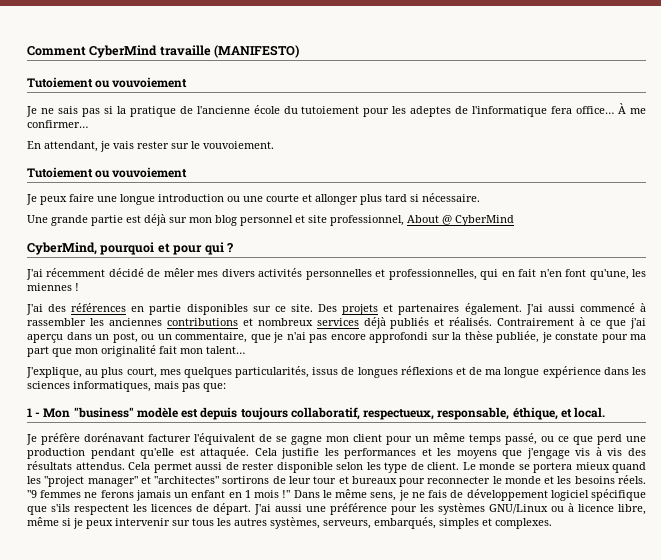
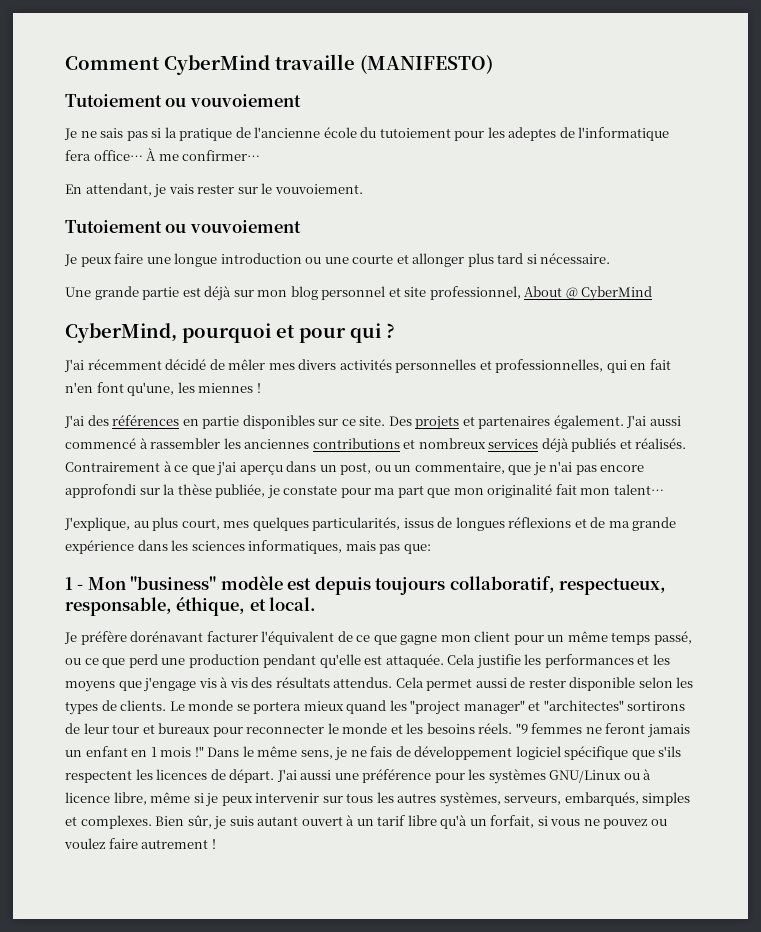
- J'explique, au plus court, mes quelques particularités, issus de longues réflexions et de ma longue expérience dans les sciences informatiques, mais pas que:
+ J'explique, au plus court, mes quelques particularités, issus de longues réflexions et de ma grande expérience dans les sciences informatiques, mais pas que:
- Je préfère dorénavant facturer l'équivalent de se gagne mon client pour un même temps passé, ou ce que perd une production pendant qu'elle est attaquée.
+ Je préfère dorénavant facturer l'équivalent de ce que gagne mon client pour un même temps passé, ou ce que perd une production pendant qu'elle est attaquée.
- Cela permet aussi de rester disponible selon les type de client.
+ Cela permet aussi de rester disponible selon les types de clients.
- "9 femmes ne ferons jamais un enfant en 1 mois !"
+ "9 femmes ne feront jamais un enfant en 1 mois !"
+ Bien sûr, je suis autant ouvert à un tarif libre qu'à un forfait, si vous ne pouvez ou voulez faire autrement !

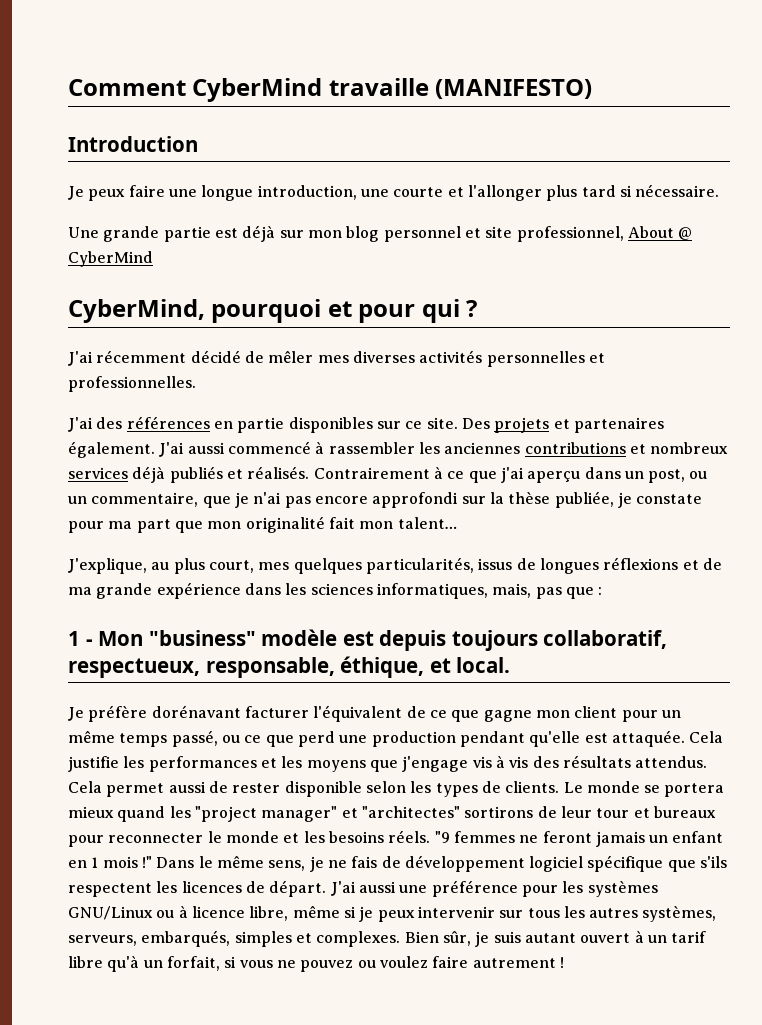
  Comment CyberMind travaille (MANIFESTO)
- Tutoiement ou vouvoiement
- Je ne sais pas si la pratique de l'ancienne école du tutoiement pour les adeptes de l'informatique fera office… À me confirmer…
- En attendant, je vais rester sur le vouvoiement.
- Tutoiement ou vouvoiement
+ Introduction
- Je peux faire une longue introduction ou une courte et allonger plus tard si nécessaire.
+ Je peux faire une longue introduction, une courte et l'allonger plus tard si nécessaire.
- J'ai récemment décidé de mêler mes divers activités personnelles et professionnelles, qui en fait n'en font qu'une, les miennes !
+ J'ai récemment décidé de mêler mes diverses activités personnelles et professionnelles.
- J'explique, au plus court, mes quelques particularités, issus de longues réflexions et de ma grande expérience dans les sciences informatiques, mais pas que:
+ J'explique, au plus court, mes quelques particularités, issus de longues réflexions et de ma grande expérience dans les sciences informatiques, mais, pas que :

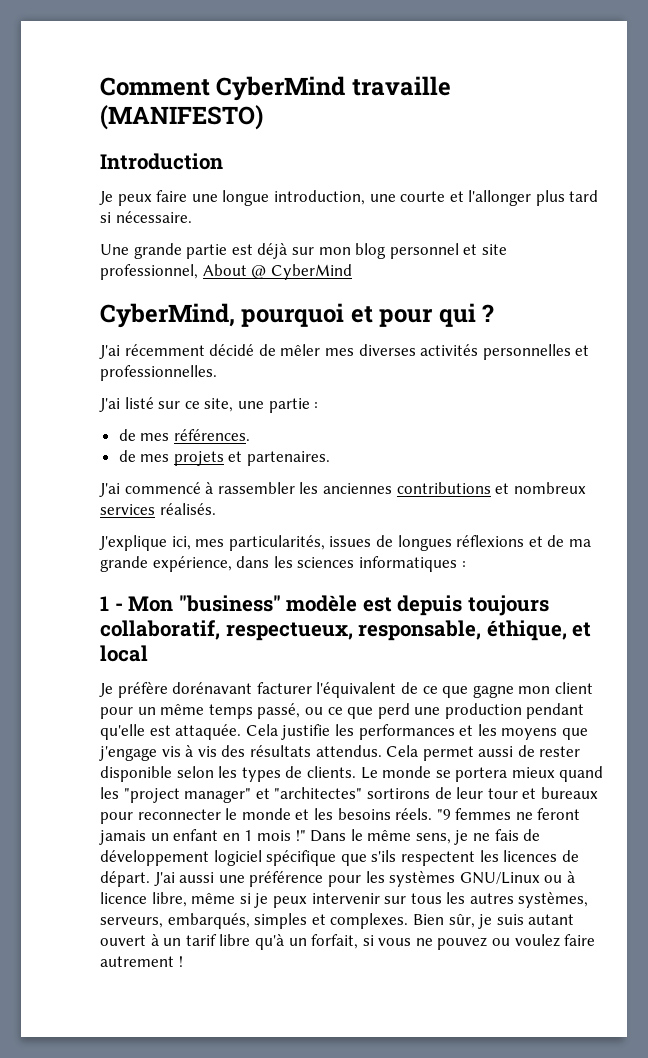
- J'ai des références en partie disponibles sur ce site. Des projets et partenaires également. J'ai aussi commencé à rassembler les anciennes contributions et nombreux services déjà publiés et réalisés. Contrairement à ce que j'ai aperçu dans un post, ou un commentaire, que je n'ai pas encore approfondi sur la thèse publiée, je constate pour ma part que mon originalité fait mon talent…
- J'explique, au plus court, mes quelques particularités, issus de longues réflexions et de ma grande expérience dans les sciences informatiques, mais, pas que :
+ J'ai listé sur ce site, une partie :
+ de mes références.
+ de mes projets et partenaires.
+ J'ai commencé à rassembler les anciennes contributions et nombreux services réalisés.
+ J'explique ici, mes particularités, issues de longues réflexions et de ma grande expérience, dans les sciences informatiques :
- 1 - Mon "business" modèle est depuis toujours collaboratif, respectueux, responsable, éthique, et local.
+ 1 - Mon "business" modèle est depuis toujours collaboratif, respectueux, responsable, éthique, et local

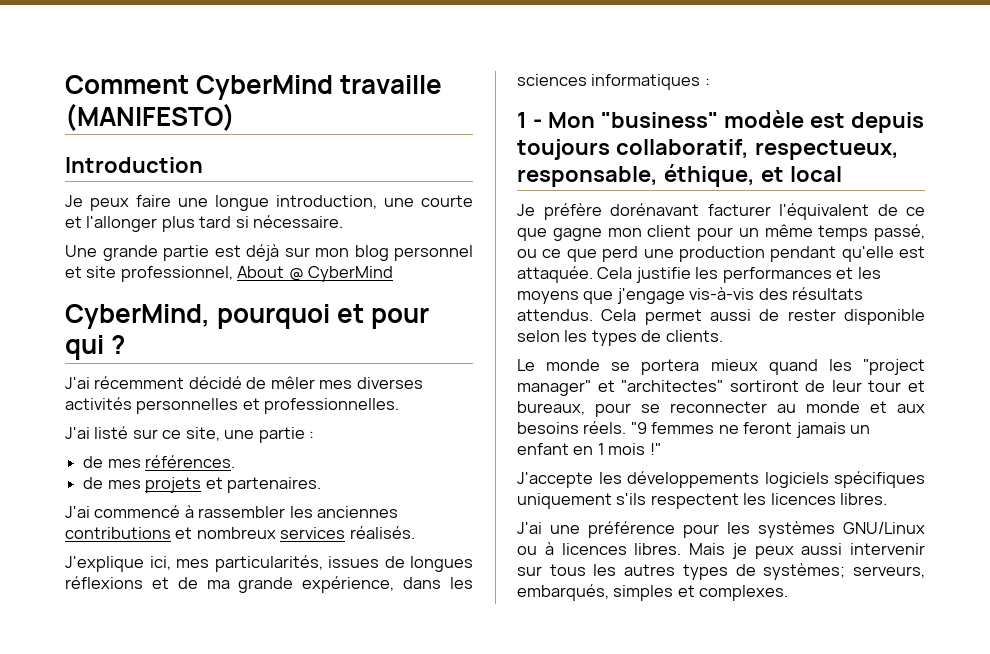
- Cela justifie les performances et les moyens que j'engage vis à vis des résultats attendus.
+ Cela justifie les performances et les moyens que j'engage vis-à-vis des résultats attendus.
- Cela permet aussi de rester disponible selon les types de clients. Le monde se portera mieux quand les "project manager" et "architectes" sortirons de leur tour et bureaux pour reconnecter le monde et les besoins réels.
+ Cela permet aussi de rester disponible selon les types de clients.
+ Le monde se portera mieux quand les "project manager" et "architectes" sortiront de leur tour et bureaux, pour se reconnecter au monde et aux besoins réels.
- "9 femmes ne feront jamais un enfant en 1 mois !" Dans le même sens, je ne fais de développement logiciel spécifique que s'ils respectent les licences de départ. J'ai aussi une préférence pour les systèmes GNU/Linux ou à licence libre, même si je peux intervenir sur tous les autres systèmes, serveurs, embarqués, simples et complexes. Bien sûr, je suis autant ouvert à un tarif libre qu'à un forfait, si vous ne pouvez ou voulez faire autrement !
+ "9 femmes ne feront jamais un enfant en 1 mois !"
+ J'accepte les développements logiciels spécifiques uniquement s'ils respectent les licences libres.
+ J'ai une préférence pour les systèmes GNU/Linux ou à licences libres. Mais je peux aussi intervenir sur tous les autres types de systèmes; serveurs, embarqués, simples et complexes.

